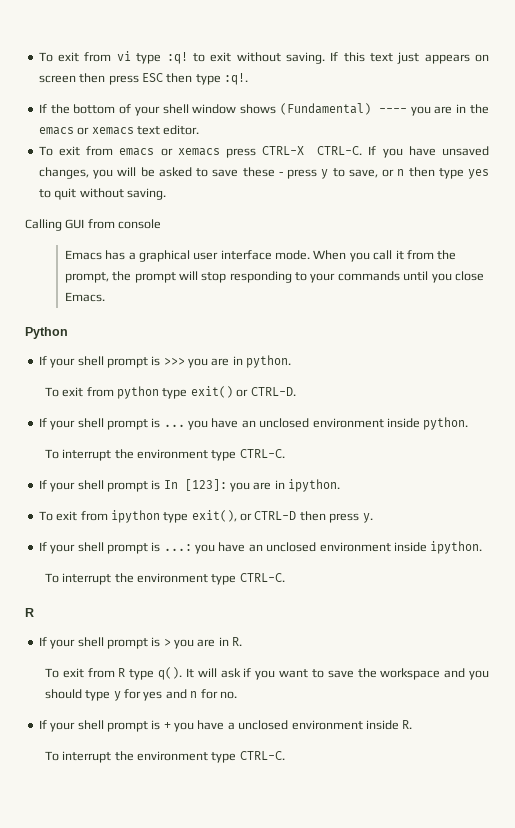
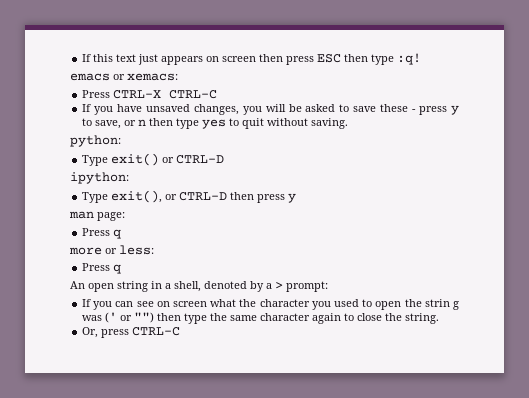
- To exit from vi type :q! to exit without saving. If this text just appears on screen then press ESC then type :q!.
- If the bottom of your shell window shows (Fundamental) ---- you are in the emacs or xemacs text editor.
- To exit from emacs or xemacs press CTRL-X CTRL-C. If you have unsaved changes, you will be asked to save these - press y to save, or n then type yes to quit without saving.
+ If this text just appears on screen then press ESC then type :q!
+ emacs or xemacs:
+ Press CTRL-X CTRL-C
+ If you have unsaved changes, you will be asked to save these - press y to save, or n then type yes to quit without saving.
- Calling GUI from console
- Emacs has a graphical user interface mode. When you call it from the prompt, the prompt will stop responding to your commands until you close Emacs.
- Python
- If your shell prompt is >>> you are in python.
- To exit from python type exit() or CTRL-D.
- If your shell prompt is ... you have an unclosed environment inside python.
- To interrupt the environment type CTRL-C.
- If your shell prompt is In [123]: you are in ipython.
- To exit from ipython type exit(), or CTRL-D then press y.
- If your shell prompt is ...: you have an unclosed environment inside ipython.
- To interrupt the environment type CTRL-C.
- R
- If your shell prompt is > you are in R.
- To exit from R type q(). It will ask if you want to save the workspace and you should type y for yes and n for no.
- If your shell prompt is + you have a unclosed environment inside R.
- To interrupt the environment type CTRL-C.
+ python:
+ Type exit() or CTRL-D
+ ipython:
+ Type exit(), or CTRL-D then press y
+ man page:
+ Press q
+ more or less:
+ Press q
+ An open string in a shell, denoted by a > prompt:
+ If you can see on screen what the character you used to open the strin g was (' or "") then type the same character again to close the string.
+ Or, press CTRL-C

